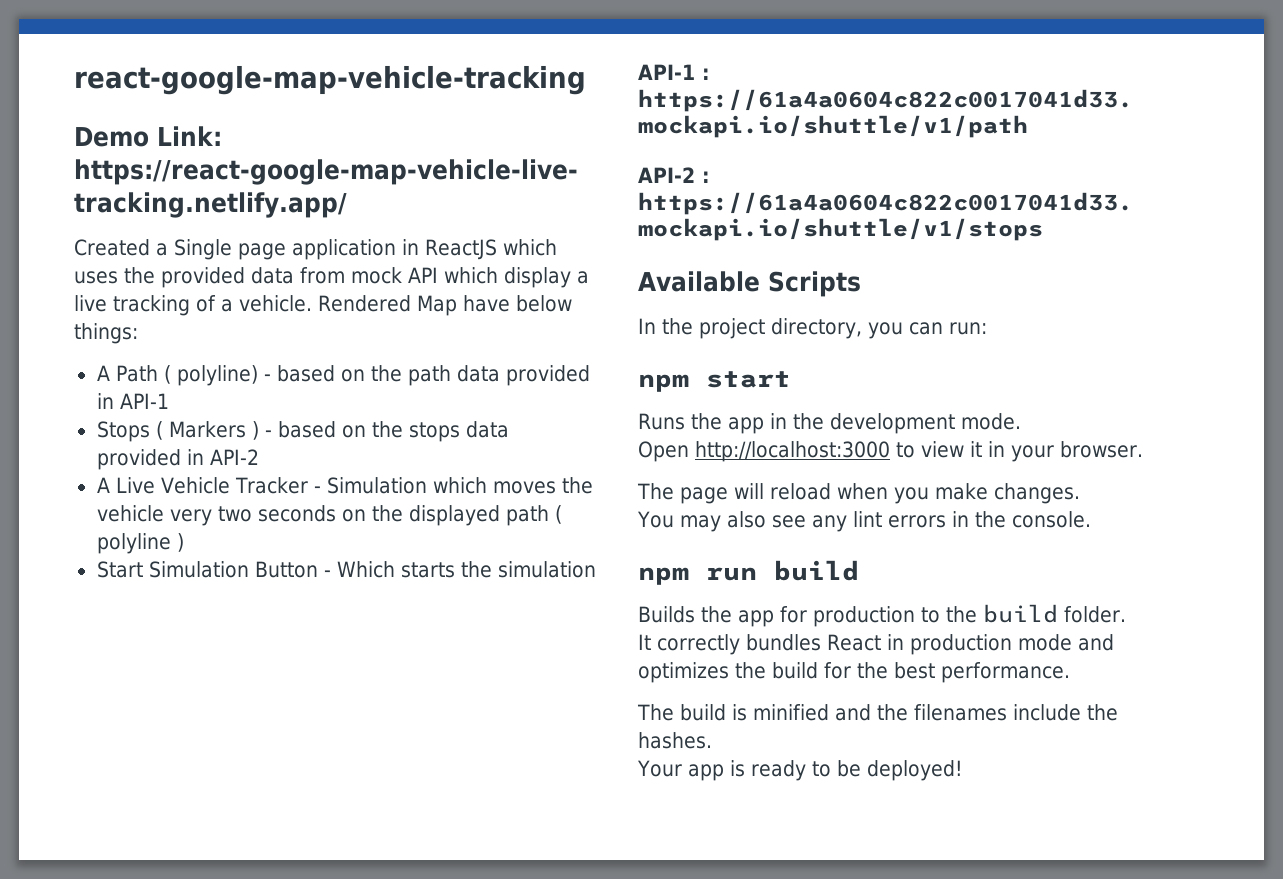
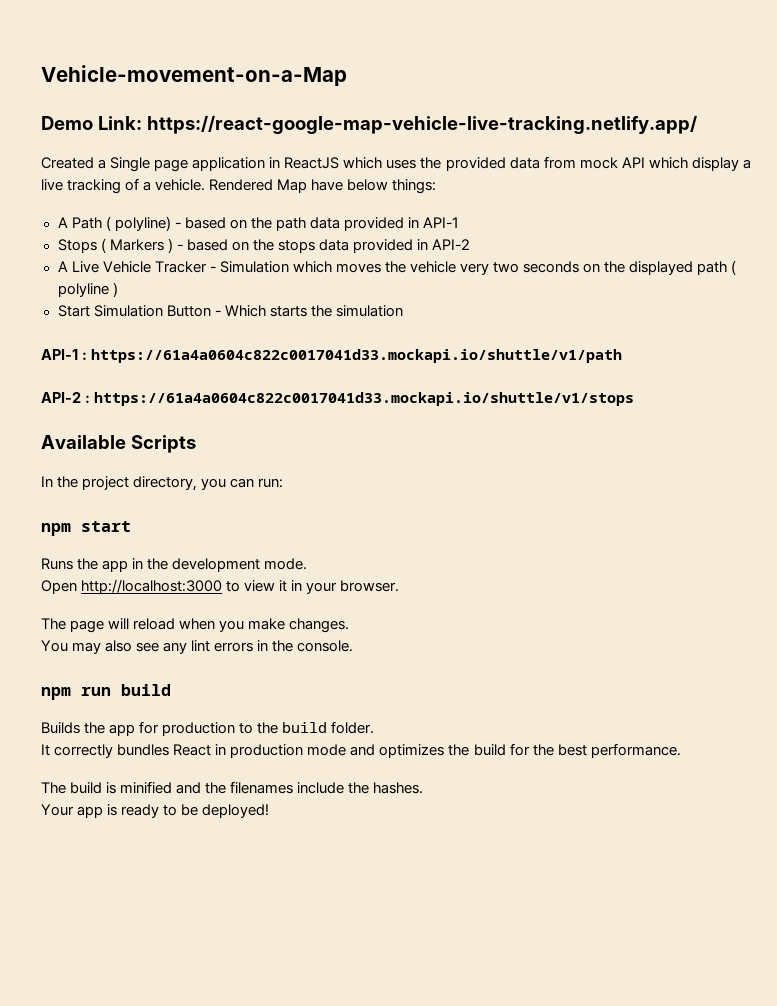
- react-google-map-vehicle-tracking
+ Vehicle-movement-on-a-Map

